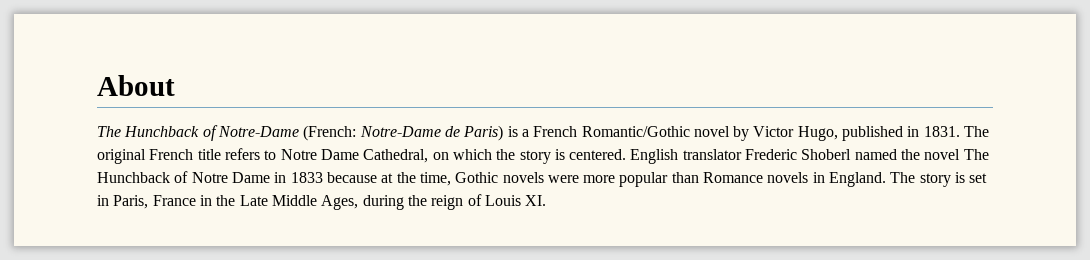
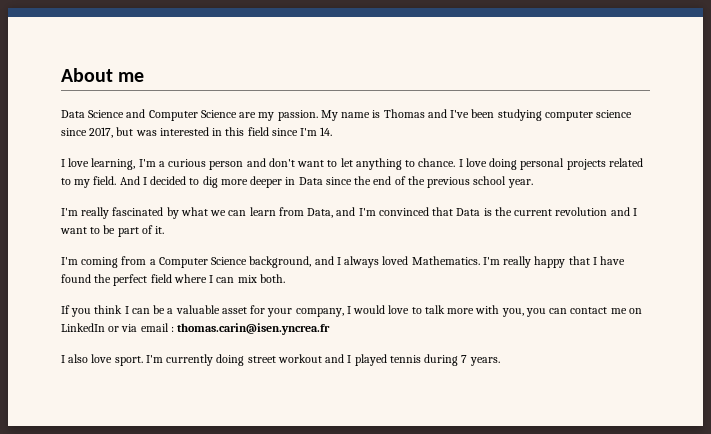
- About
- The Hunchback of Notre-Dame (French: Notre-Dame de Paris) is a French Romantic/Gothic novel by Victor Hugo, published in 1831. The original French title refers to Notre Dame Cathedral, on which the story is centered. English translator Frederic Shoberl named the novel The Hunchback of Notre Dame in 1833 because at the time, Gothic novels were more popular than Romance novels in England. The story is set in Paris, France in the Late Middle Ages, during the reign of Louis XI.
+ About me
+ Data Science and Computer Science are my passion. My name is Thomas and I've been studying computer science since 2017, but was interested in this field since I'm 14.
+ I love learning, I'm a curious person and don't want to let anything to chance. I love doing personal projects related to my field. And I decided to dig more deeper in Data since the end of the previous school year.
+ I'm really fascinated by what we can learn from Data, and I'm convinced that Data is the current revolution and I want to be part of it.
+ I'm coming from a Computer Science background, and I always loved Mathematics. I'm really happy that I have found the perfect field where I can mix both.
+ If you think I can be a valuable asset for your company, I would love to talk more with you, you can contact me on LinkedIn or via email : thomas.carin@isen.yncrea.fr
+ I also love sport. I'm currently doing street workout and I played tennis during 7 years.

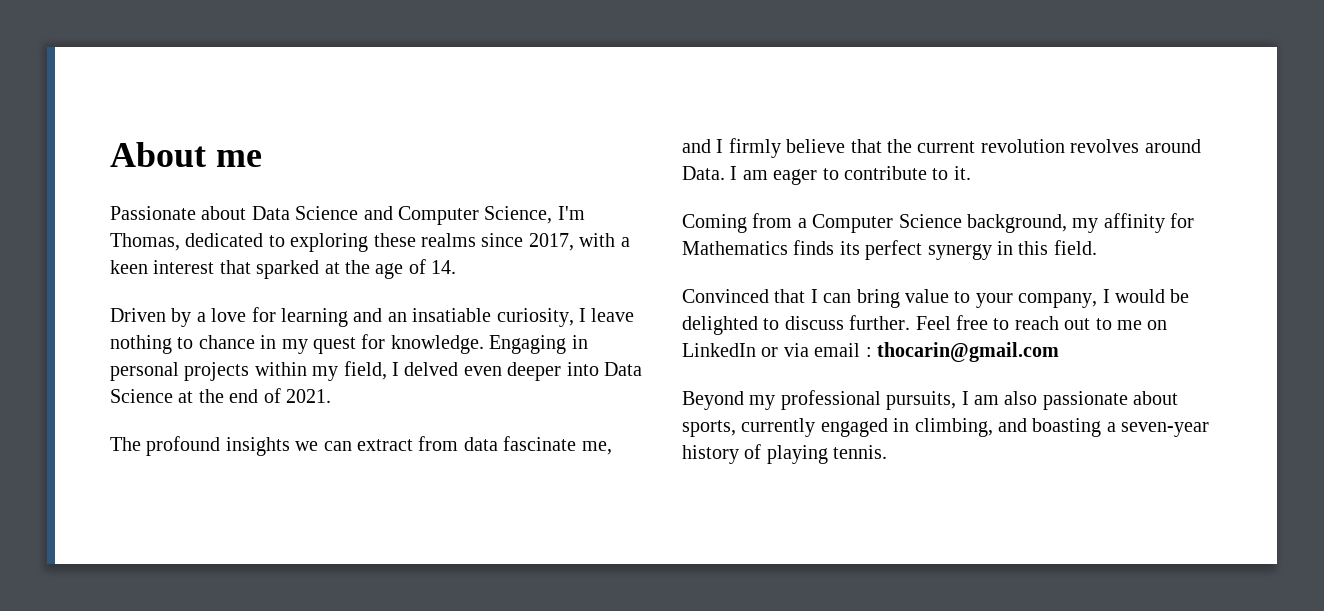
- Data Science and Computer Science are my passion. My name is Thomas and I've been studying computer science since 2017, but was interested in this field since I'm 14.
- I love learning, I'm a curious person and don't want to let anything to chance. I love doing personal projects related to my field. And I decided to dig more deeper in Data since the end of the previous school year.
- I'm really fascinated by what we can learn from Data, and I'm convinced that Data is the current revolution and I want to be part of it.
+ Passionate about Data Science and Computer Science, I'm Thomas, dedicated to exploring these realms since 2017, with a keen interest that sparked at the age of 14.
+ Driven by a love for learning and an insatiable curiosity, I leave nothing to chance in my quest for knowledge. Engaging in personal projects within my field, I delved even deeper into Data Science at the end of 2021.
+ The profound insights we can extract from data fascinate me, and I firmly believe that the current revolution revolves around Data. I am eager to contribute to it.
- I'm coming from a Computer Science background, and I always loved Mathematics. I'm really happy that I have found the perfect field where I can mix both.
- If you think I can be a valuable asset for your company, I would love to talk more with you, you can contact me on LinkedIn or via email : thomas.carin@isen.yncrea.fr
- I also love sport. I'm currently doing street workout and I played tennis during 7 years.
+ Coming from a Computer Science background, my affinity for Mathematics finds its perfect synergy in this field.
+ Convinced that I can bring value to your company, I would be delighted to discuss further. Feel free to reach out to me on LinkedIn or via email : thocarin@gmail.com
+ Beyond my professional pursuits, I am also passionate about sports, currently engaged in climbing, and boasting a seven-year history of playing tennis.

